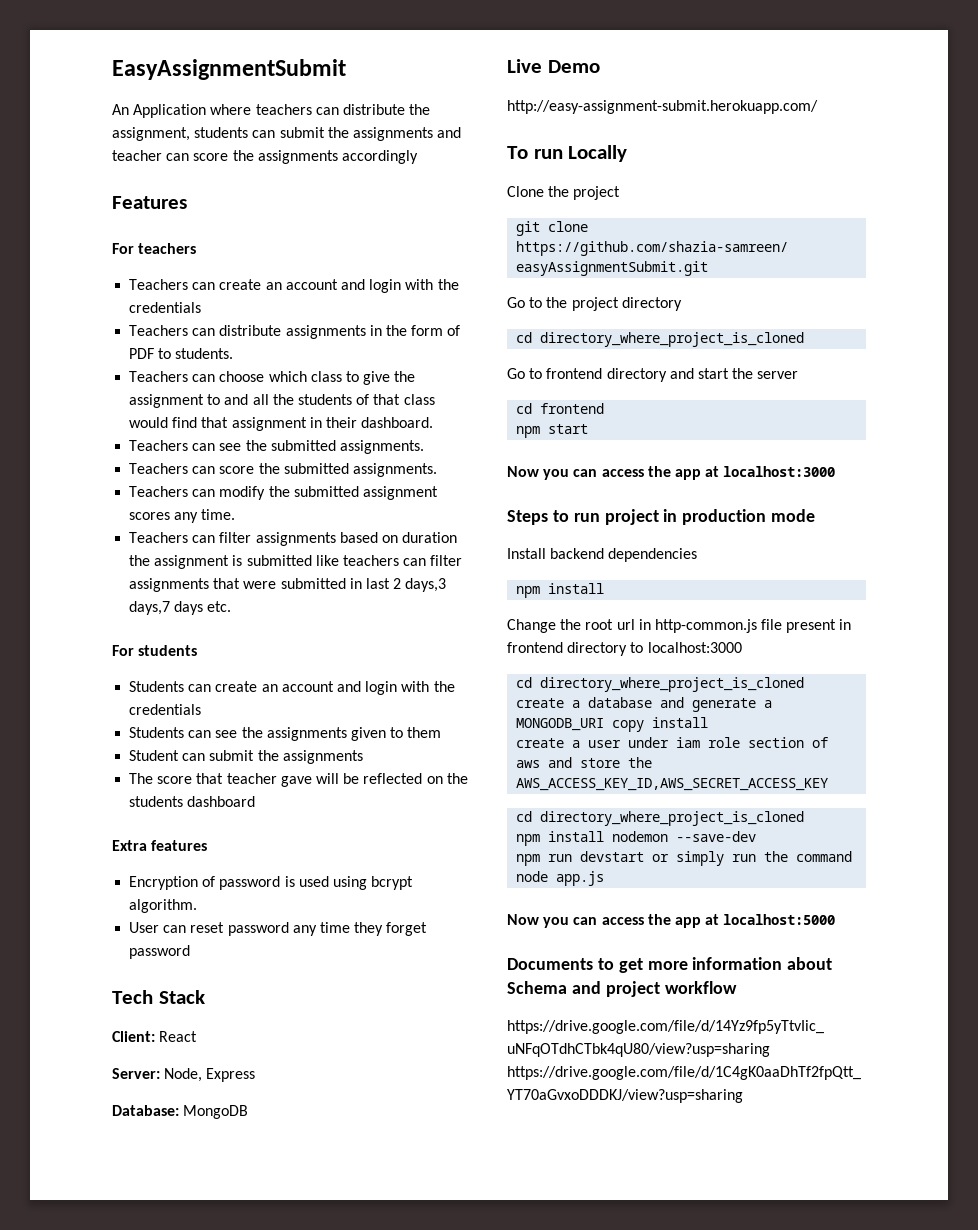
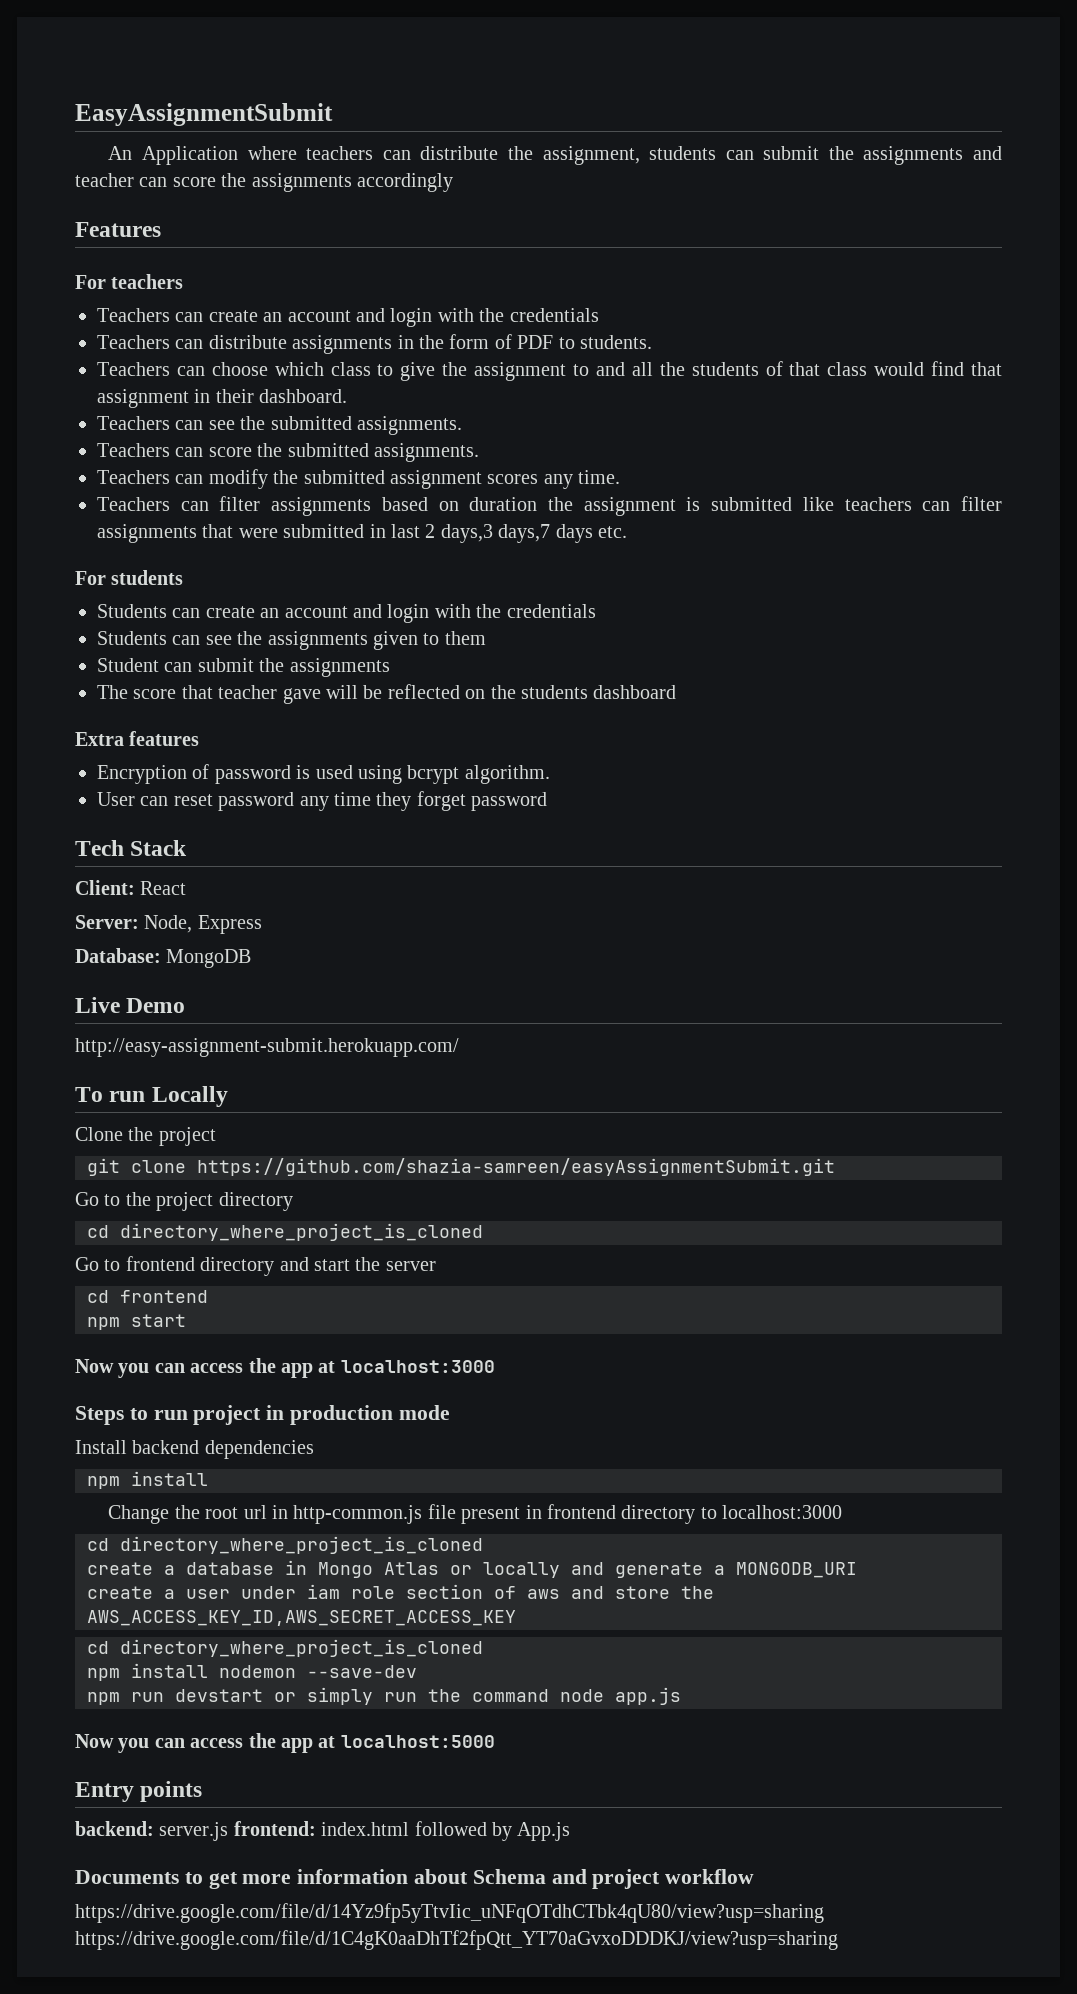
- create a database and generate a MONGODB_URI copy install
+ create a database in Mongo Atlas or locally and generate a MONGODB_URI
+ Entry points
+ backend: server.js frontend: index.html followed by App.js

